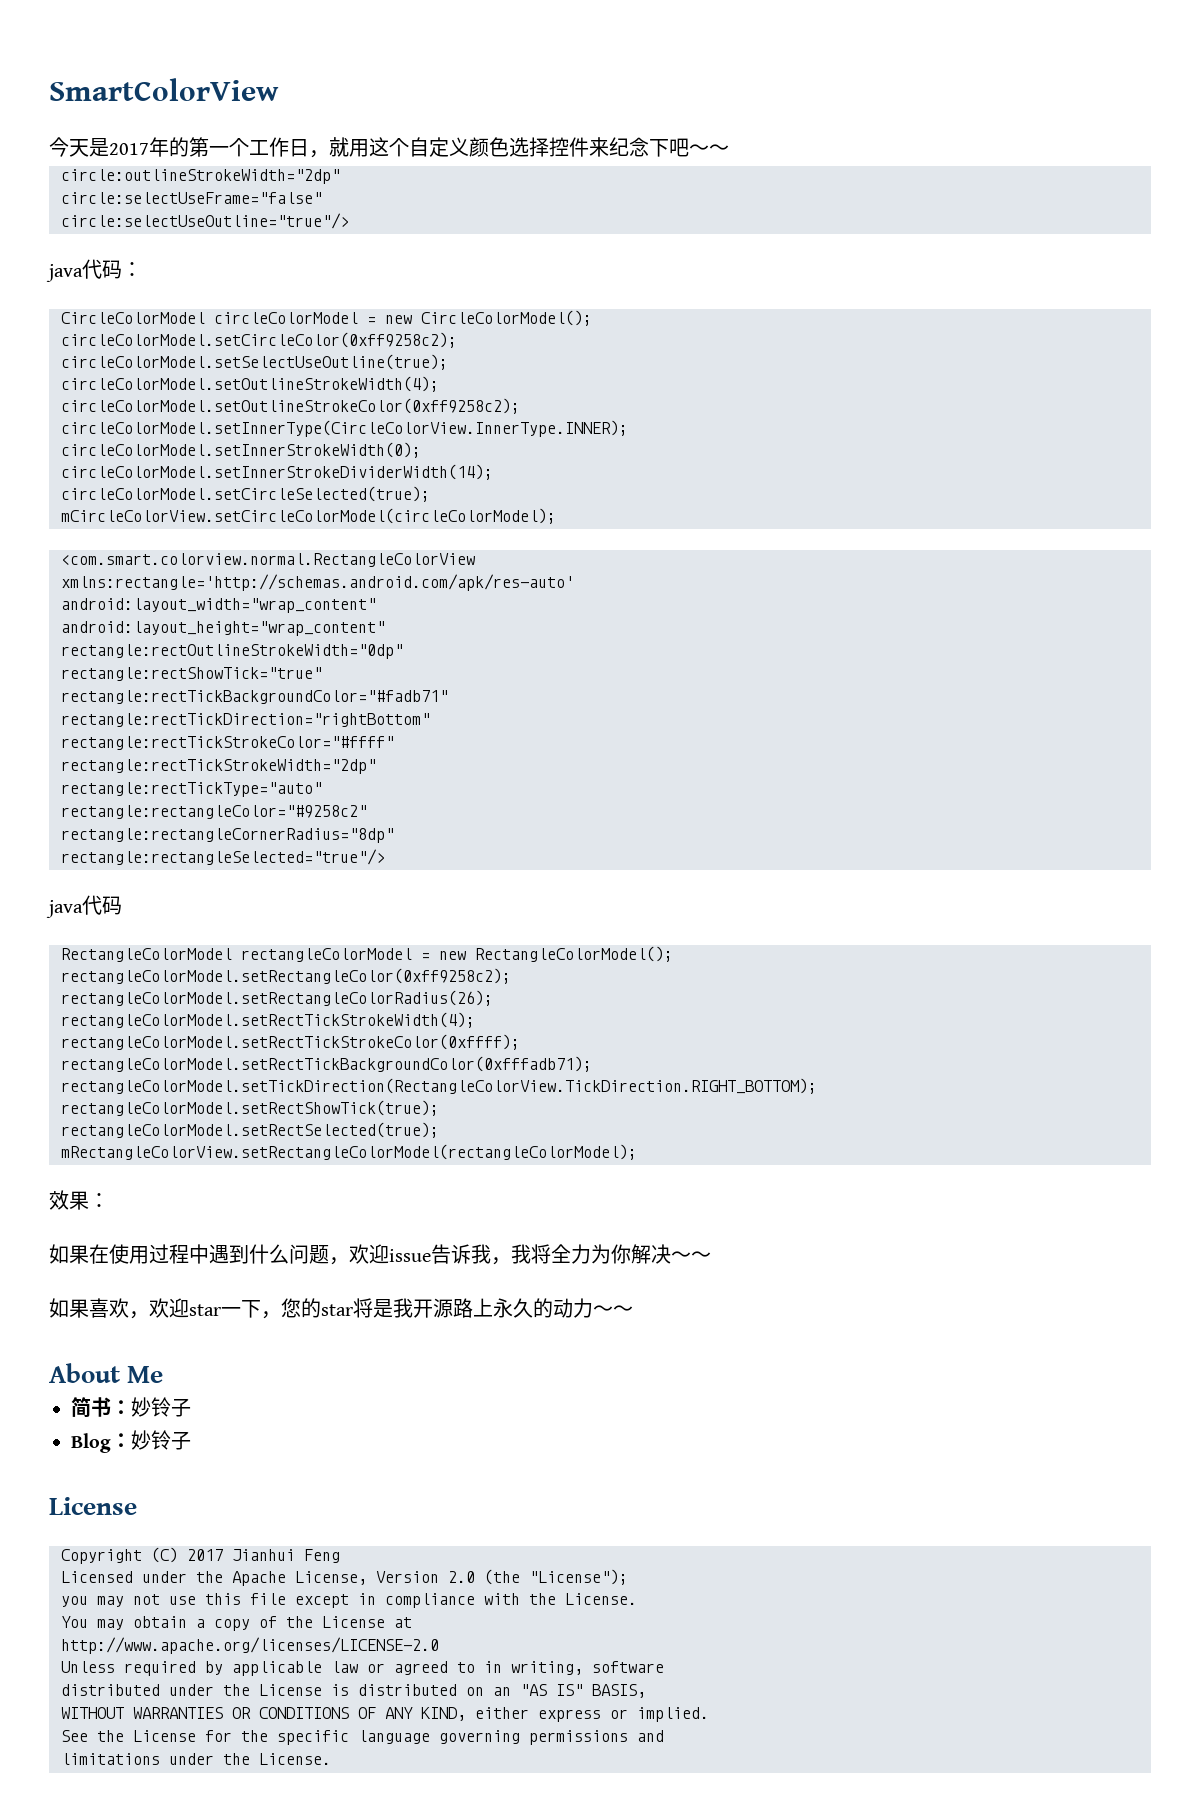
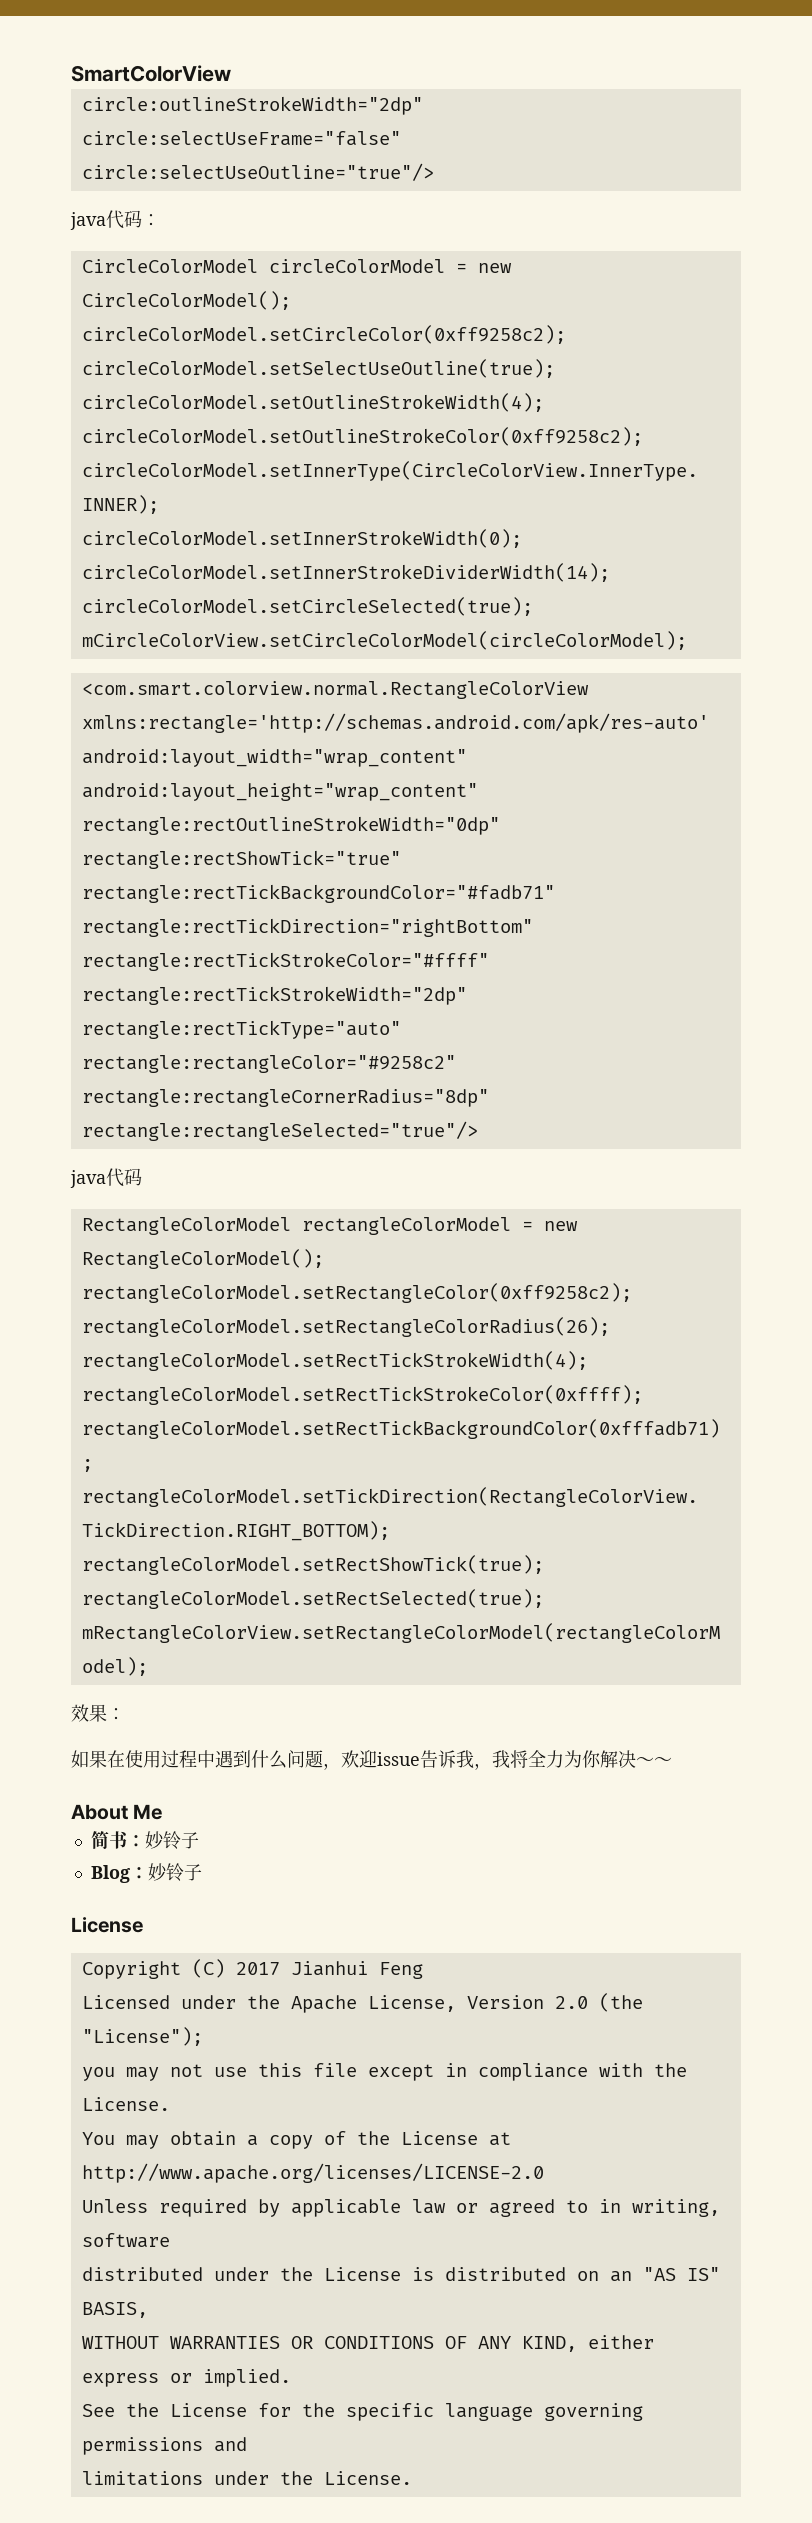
- 今天是2017年的第一个工作日，就用这个自定义颜色选择控件来纪念下吧～～
- 如果喜欢，欢迎star一下，您的star将是我开源路上永久的动力～～

